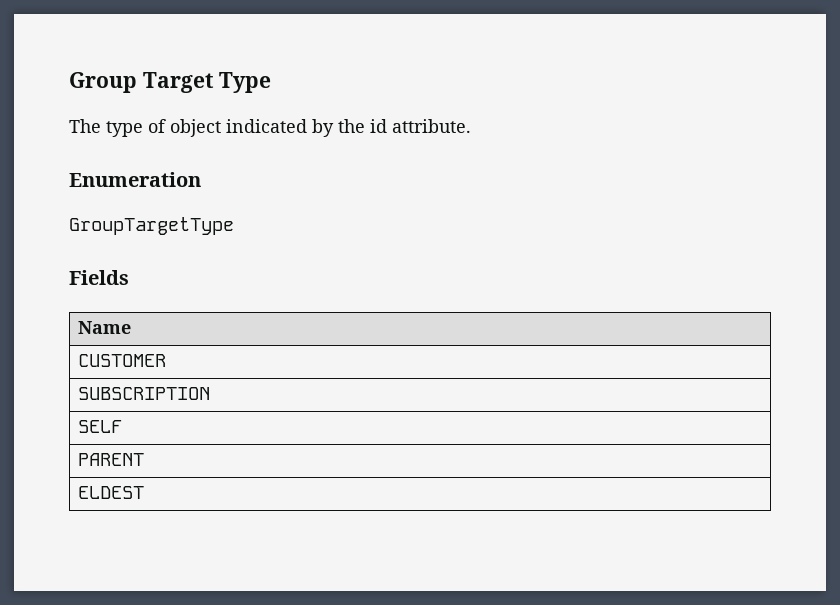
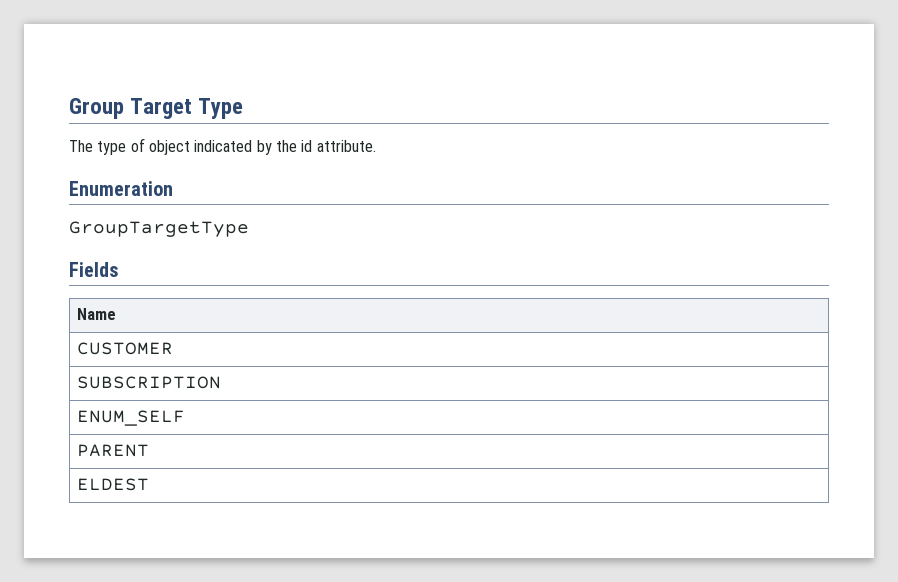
- SELF
+ ENUM_SELF

